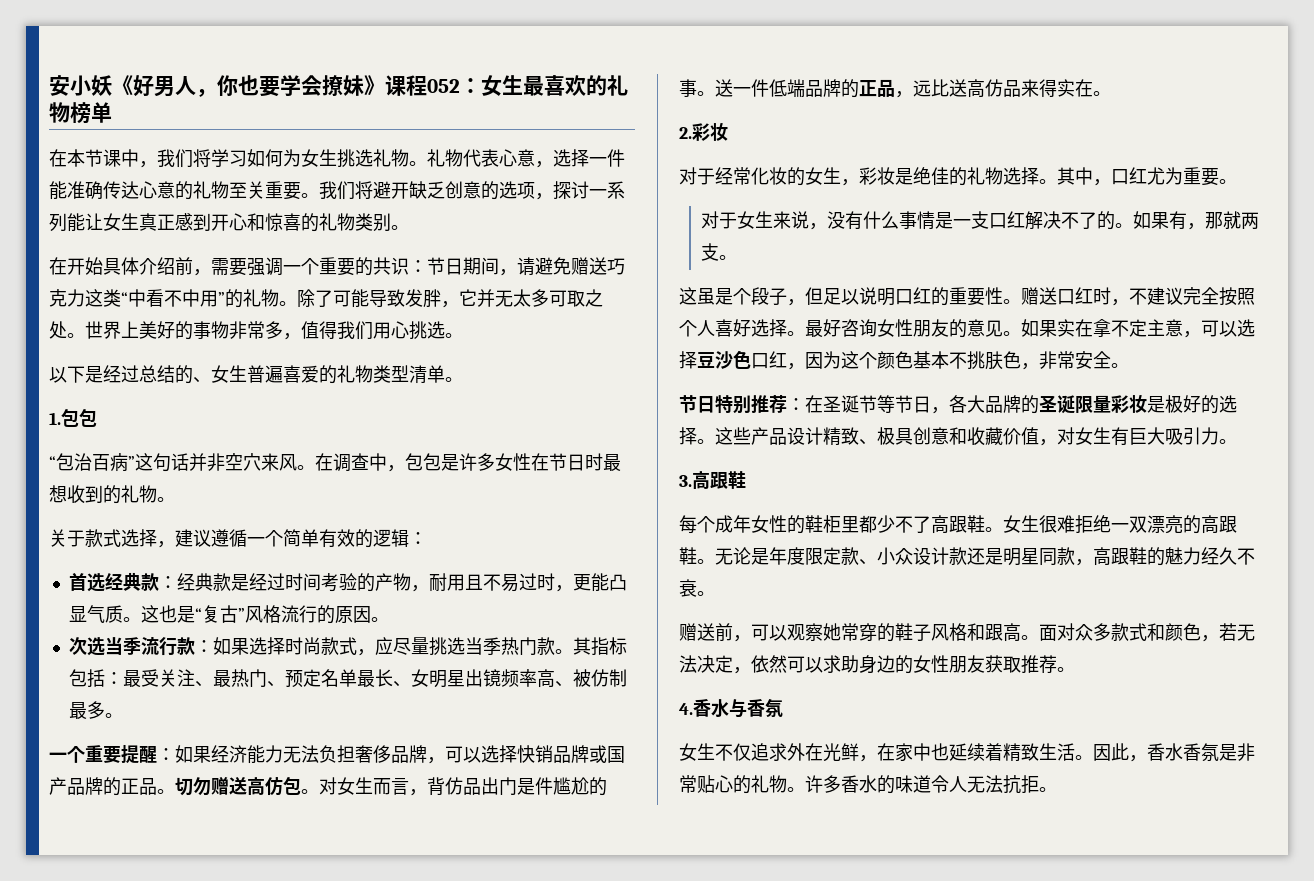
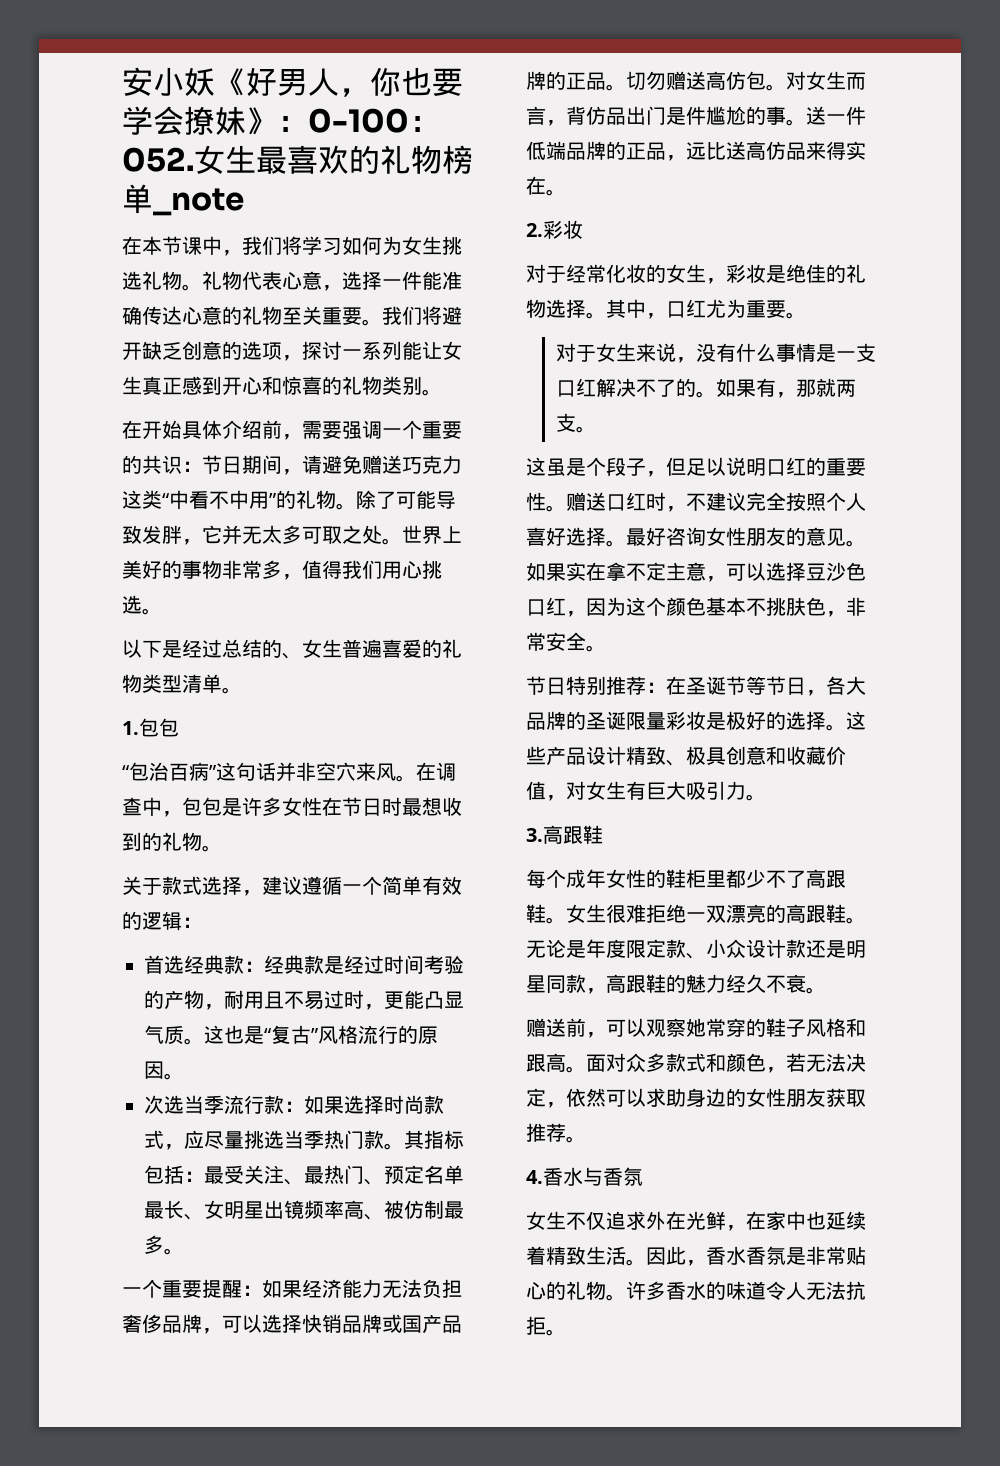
- 安小妖《好男人，你也要学会撩妹》课程052：女生最喜欢的礼物榜单
+ 安小妖《好男人，你也要学会撩妹》：0-100：052.女生最喜欢的礼物榜单_note

